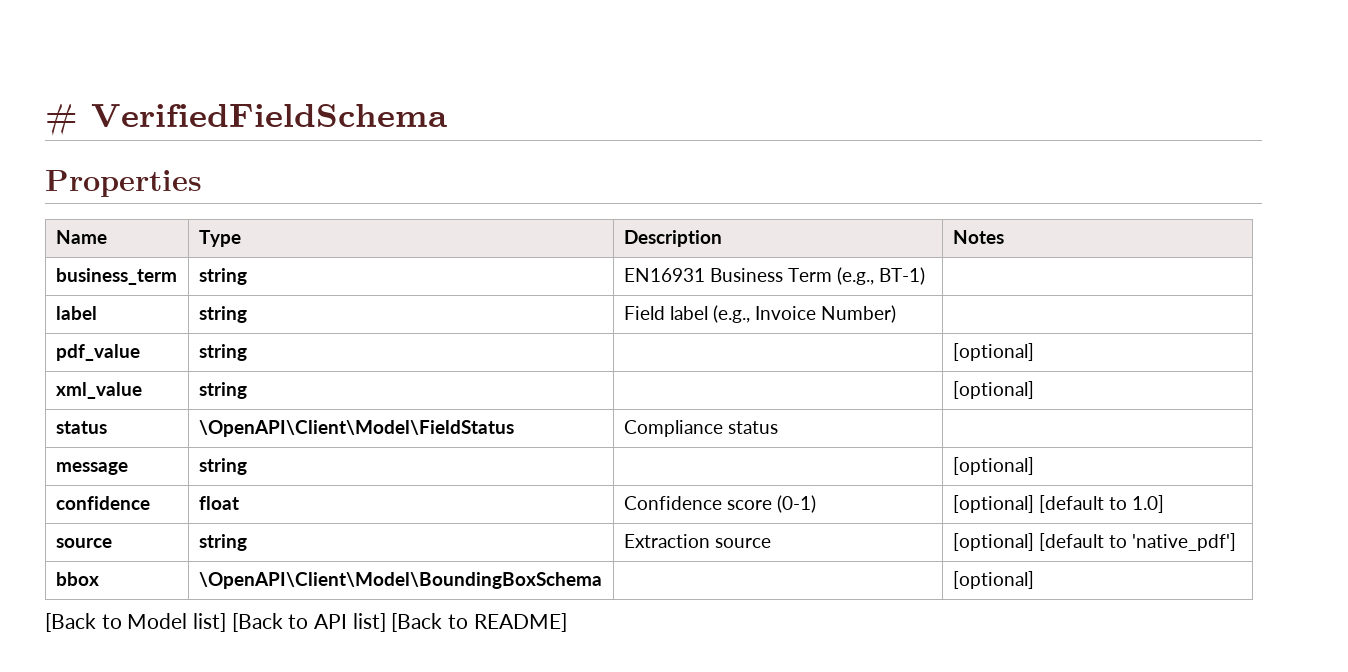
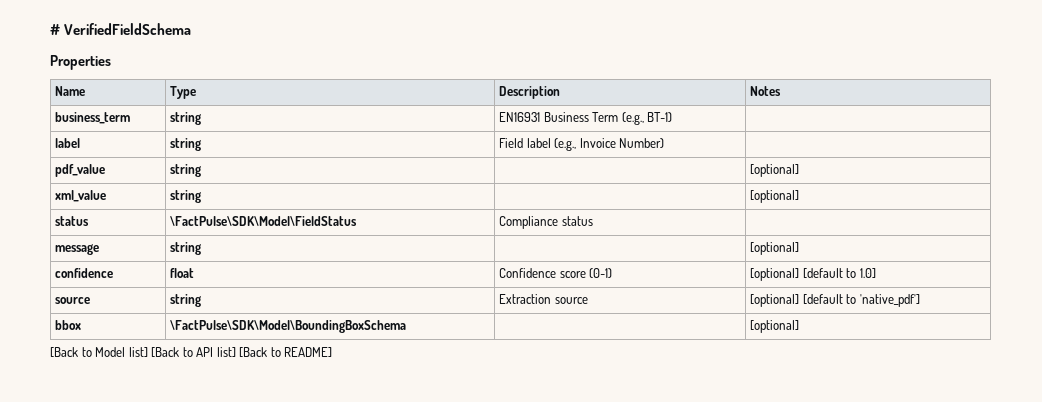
- status | \OpenAPI\Client\Model\FieldStatus | Compliance status |
+ status | \FactPulse\SDK\Model\FieldStatus | Compliance status |
- bbox | \OpenAPI\Client\Model\BoundingBoxSchema | | [optional]
+ bbox | \FactPulse\SDK\Model\BoundingBoxSchema | | [optional]

